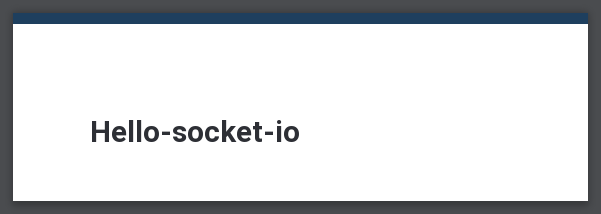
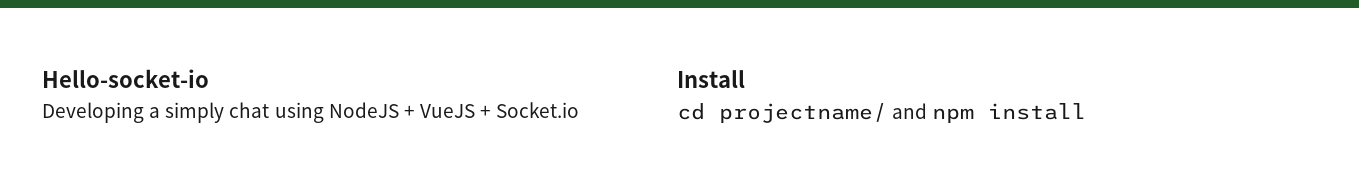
+ Developing a simply chat using NodeJS + VueJS + Socket.io
+ Install
+ cd projectname/ and npm install

